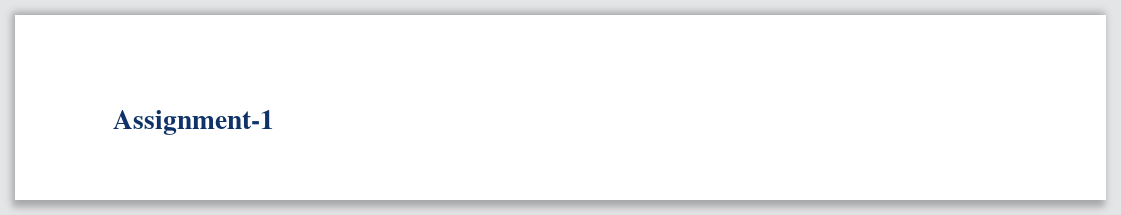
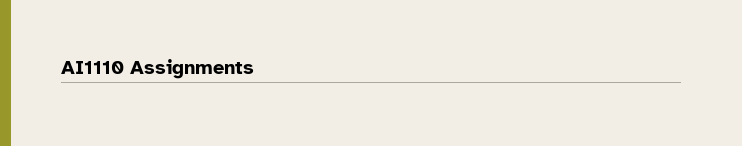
- Assignment-1
+ AI1110 Assignments

